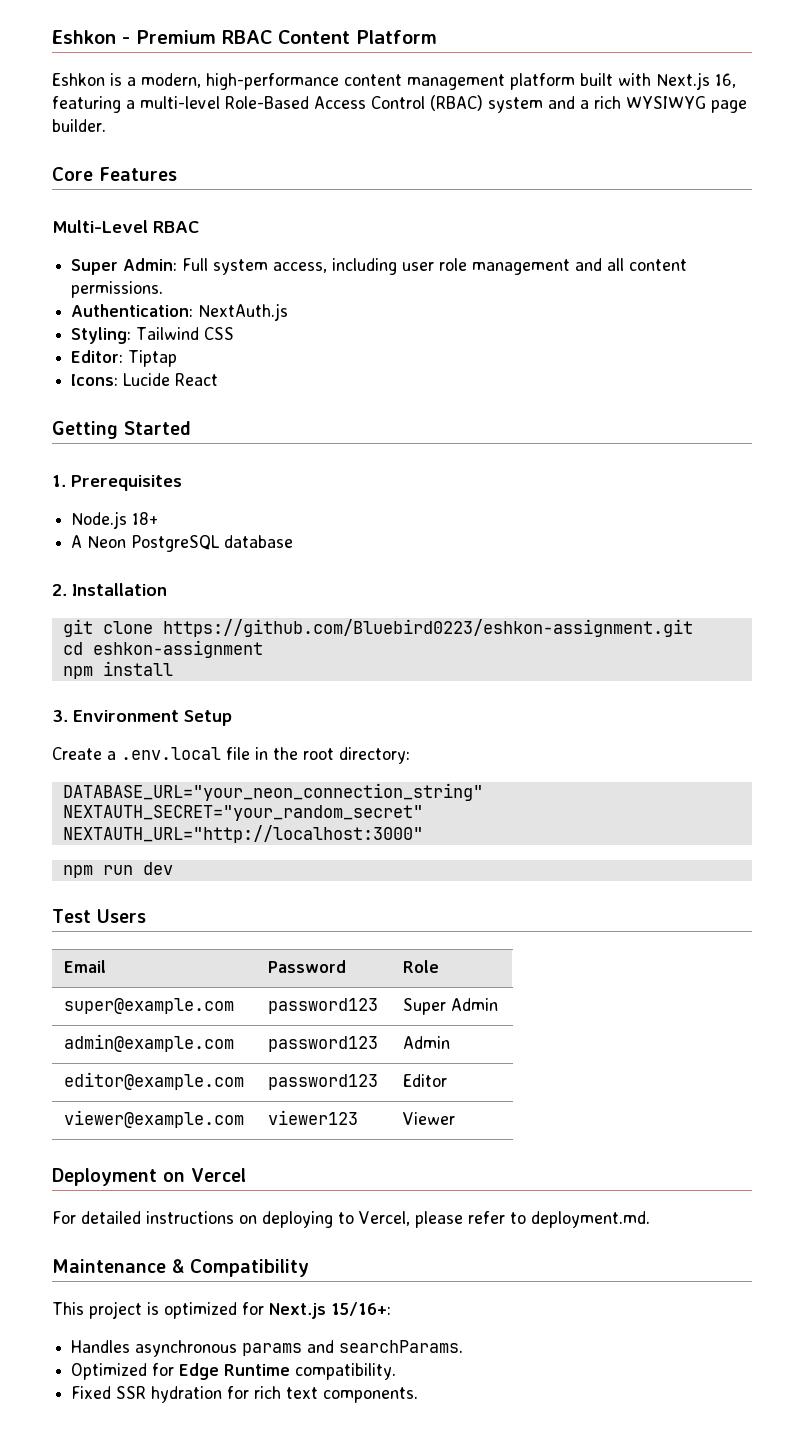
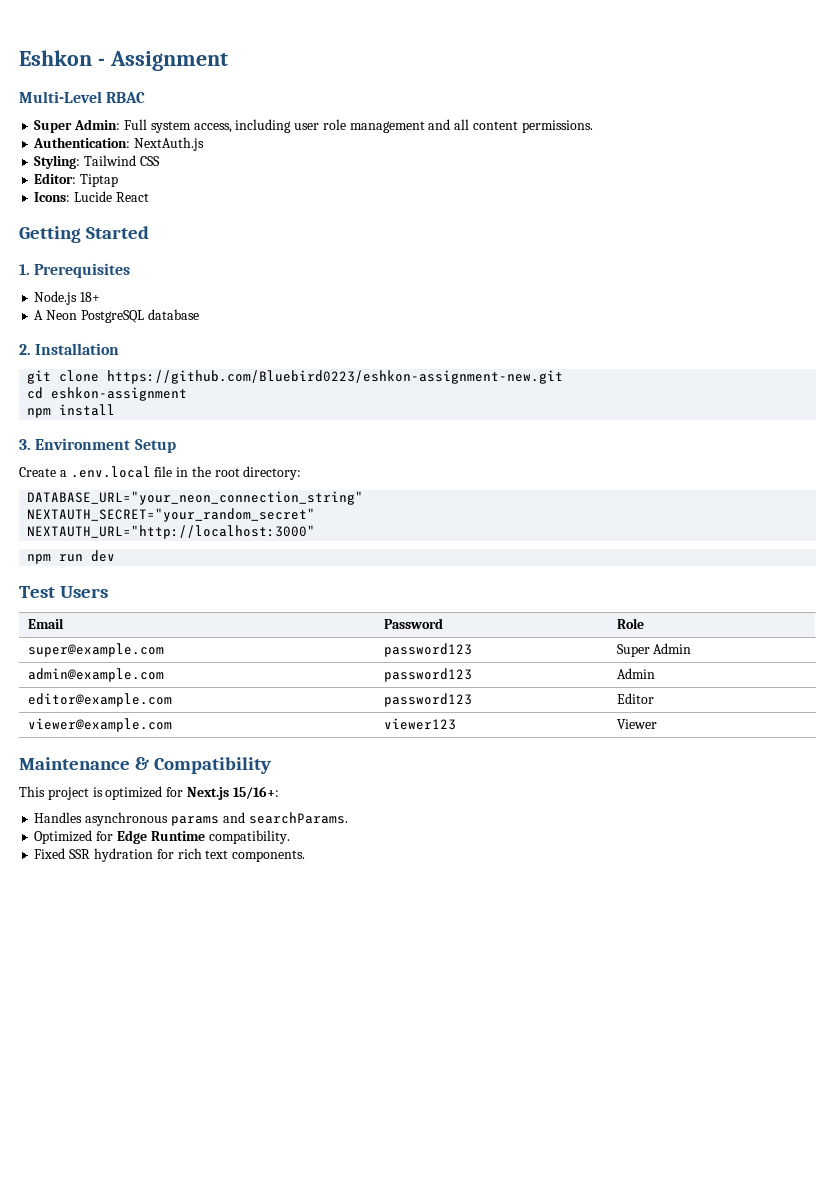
- Eshkon - Premium RBAC Content Platform
- Eshkon is a modern, high-performance content management platform built with Next.js 16, featuring a multi-level Role-Based Access Control (RBAC) system and a rich WYSIWYG page builder.
- Core Features
+ Eshkon - Assignment
- git clone https://github.com/Bluebird0223/eshkon-assignment.git
+ git clone https://github.com/Bluebird0223/eshkon-assignment-new.git
- Deployment on Vercel
- For detailed instructions on deploying to Vercel, please refer to deployment.md.

